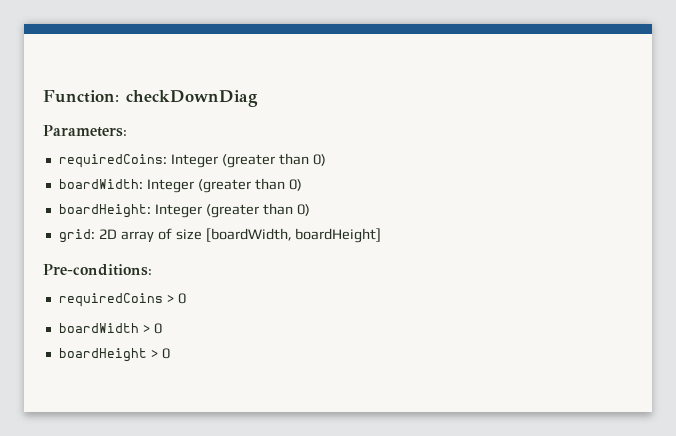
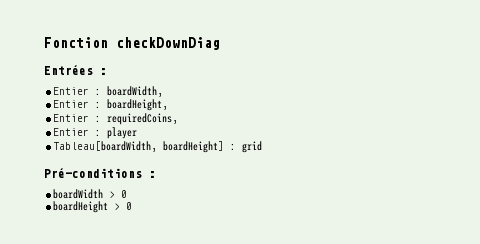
- Function: checkDownDiag
+ Fonction checkDownDiag
- Parameters:
- requiredCoins: Integer (greater than 0)
- boardWidth: Integer (greater than 0)
- boardHeight: Integer (greater than 0)
- grid: 2D array of size [boardWidth, boardHeight]
- Pre-conditions:
- requiredCoins > 0
+ Entrées :
+ Entier : boardWidth,
+ Entier : boardHeight,
+ Entier : requiredCoins,
+ Entier : player
+ Tableau[boardWidth, boardHeight] : grid
+ Pré-conditions :

